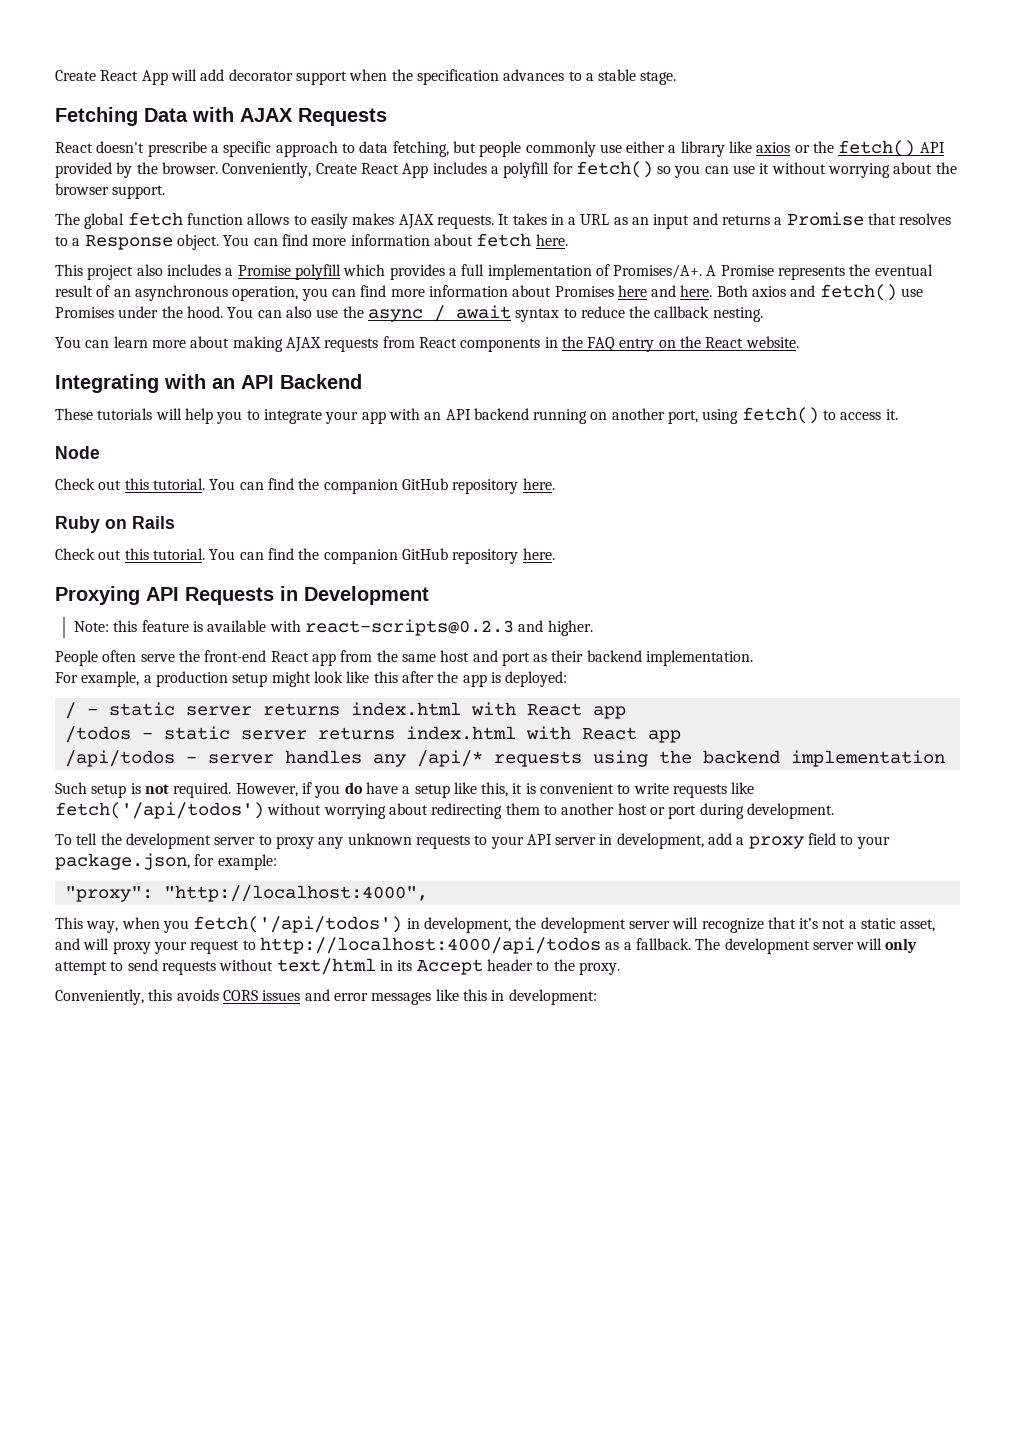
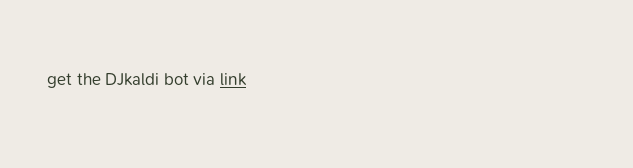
- Create React App will add decorator support when the specification advances to a stable stage.
- Fetching Data with AJAX Requests
- React doesn't prescribe a specific approach to data fetching, but people commonly use either a library like axios or the fetch() API provided by the browser. Conveniently, Create React App includes a polyfill for fetch() so you can use it without worrying about the browser support.
- The global fetch function allows to easily makes AJAX requests. It takes in a URL as an input and returns a Promise that resolves to a Response object. You can find more information about fetch here.
- This project also includes a Promise polyfill which provides a full implementation of Promises/A+. A Promise represents the eventual result of an asynchronous operation, you can find more information about Promises here and here. Both axios and fetch() use Promises under the hood. You can also use the async / await syntax to reduce the callback nesting.
- You can learn more about making AJAX requests from React components in the FAQ entry on the React website.
- Integrating with an API Backend
- These tutorials will help you to integrate your app with an API backend running on another port, using fetch() to access it.
- Node
- Check out this tutorial. You can find the companion GitHub repository here.
- Ruby on Rails
- Check out this tutorial. You can find the companion GitHub repository here.
- Proxying API Requests in Development
- Note: this feature is available with react-scripts@0.2.3 and higher.
- People often serve the front-end React app from the same host and port as their backend implementation.
- For example, a production setup might look like this after the app is deployed:
- / - static server returns index.html with React app
- /todos - static server returns index.html with React app
- /api/todos - server handles any /api/* requests using the backend implementation
- Such setup is not required. However, if you do have a setup like this, it is convenient to write requests like fetch('/api/todos') without worrying about redirecting them to another host or port during development.
- To tell the development server to proxy any unknown requests to your API server in development, add a proxy field to your package.json, for example:
- "proxy": "http://localhost:4000",
- This way, when you fetch('/api/todos') in development, the development server will recognize that it’s not a static asset, and will proxy your request to http://localhost:4000/api/todos as a fallback. The development server will only attempt to send requests without text/html in its Accept header to the proxy.
- Conveniently, this avoids CORS issues and error messages like this in development:
+ get the DJkaldi bot via link

